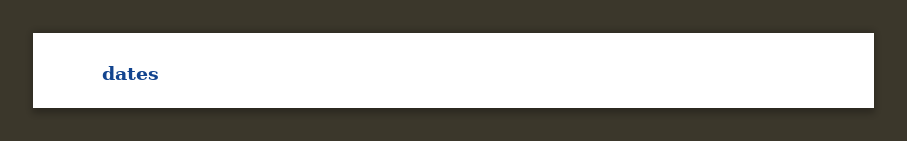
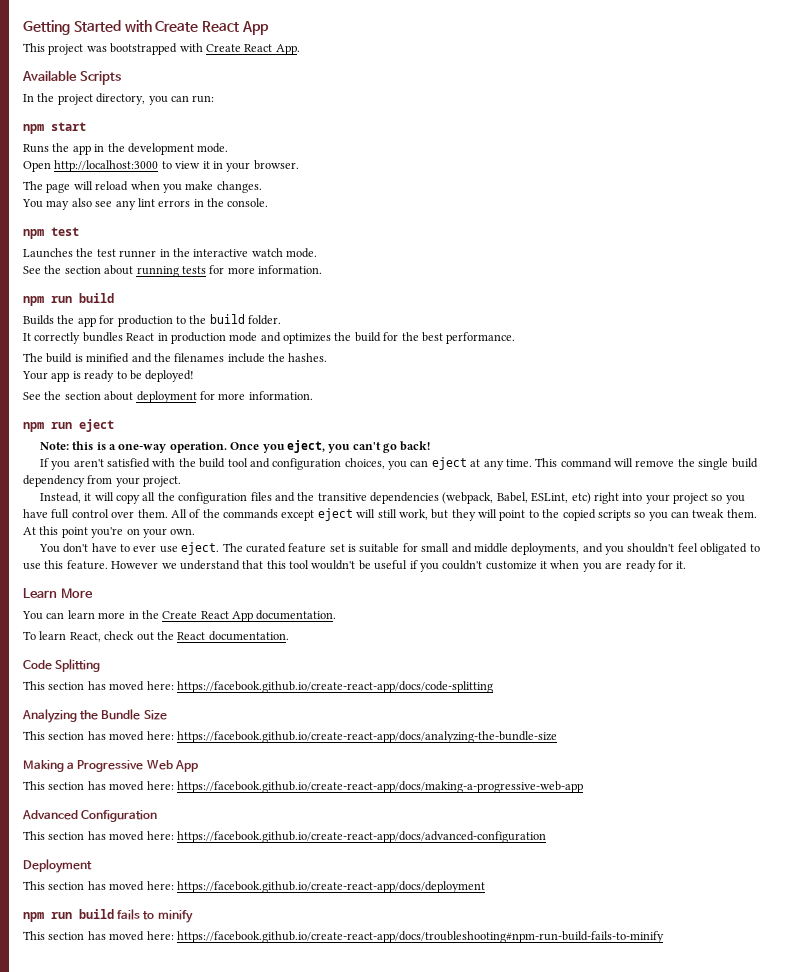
- dates
+ Getting Started with Create React App
+ This project was bootstrapped with Create React App.
+ Available Scripts
+ In the project directory, you can run:
+ npm start
+ Runs the app in the development mode.
+ Open http://localhost:3000 to view it in your browser.
+ The page will reload when you make changes.
+ You may also see any lint errors in the console.
+ npm test
+ Launches the test runner in the interactive watch mode.
+ See the section about running tests for more information.
+ npm run build
+ Builds the app for production to the build folder.
+ It correctly bundles React in production mode and optimizes the build for the best performance.
+ The build is minified and the filenames include the hashes.
+ Your app is ready to be deployed!
+ See the section about deployment for more information.
+ npm run eject
+ Note: this is a one-way operation. Once you eject, you can't go back!
+ If you aren't satisfied with the build tool and configuration choices, you can eject at any time. This command will remove the single build dependency from your project.
+ Instead, it will copy all the configuration files and the transitive dependencies (webpack, Babel, ESLint, etc) right into your project so you have full control over them. All of the commands except eject will still work, but they will point to the copied scripts so you can tweak them. At this point you're on your own.
+ You don't have to ever use eject. The curated feature set is suitable for small and middle deployments, and you shouldn't feel obligated to use this feature. However we understand that this tool wouldn't be useful if you couldn't customize it when you are ready for it.
+ Learn More
+ You can learn more in the Create React App documentation.
+ To learn React, check out the React documentation.
+ Code Splitting
+ This section has moved here: https://facebook.github.io/create-react-app/docs/code-splitting
+ Analyzing the Bundle Size
+ This section has moved here: https://facebook.github.io/create-react-app/docs/analyzing-the-bundle-size
+ Making a Progressive Web App
+ This section has moved here: https://facebook.github.io/create-react-app/docs/making-a-progressive-web-app
+ Advanced Configuration
+ This section has moved here: https://facebook.github.io/create-react-app/docs/advanced-configuration
+ Deployment
+ This section has moved here: https://facebook.github.io/create-react-app/docs/deployment
+ npm run build fails to minify
+ This section has moved here: https://facebook.github.io/create-react-app/docs/troubleshooting#npm-run-build-fails-to-minify

